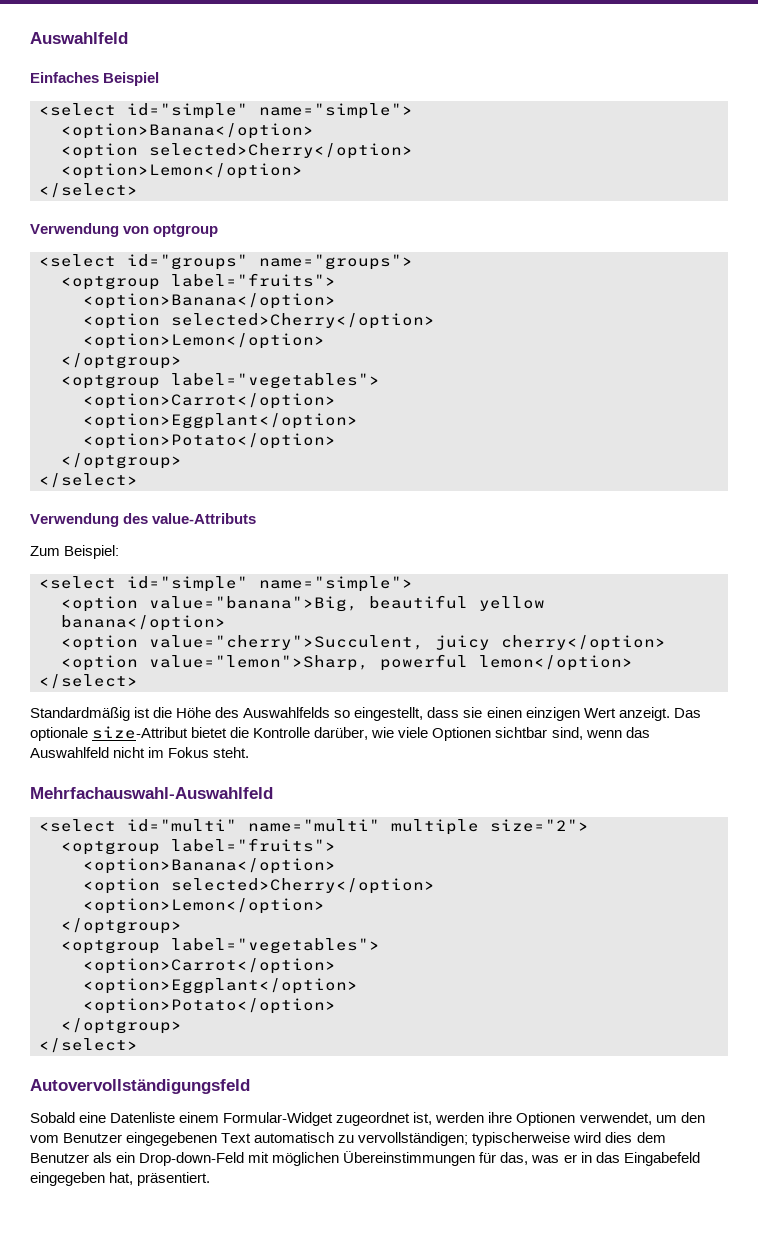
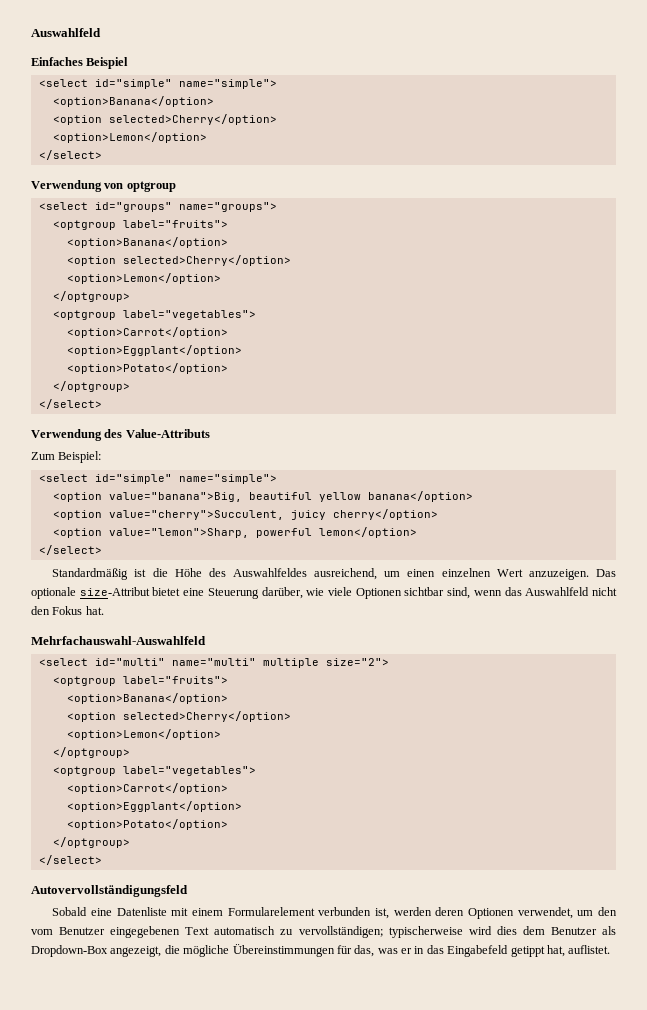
- Verwendung des value-Attributs
+ Verwendung des Value-Attributs
- Standardmäßig ist die Höhe des Auswahlfelds so eingestellt, dass sie einen einzigen Wert anzeigt.
+ Standardmäßig ist die Höhe des Auswahlfeldes ausreichend, um einen einzelnen Wert anzuzeigen.
- Das optionale size-Attribut bietet die Kontrolle darüber, wie viele Optionen sichtbar sind, wenn das Auswahlfeld nicht im Fokus steht.
+ Das optionale size-Attribut bietet eine Steuerung darüber, wie viele Optionen sichtbar sind, wenn das Auswahlfeld nicht den Fokus hat.
- Sobald eine Datenliste einem Formular-Widget zugeordnet ist, werden ihre Optionen verwendet, um den vom Benutzer eingegebenen Text automatisch zu vervollständigen; typischerweise wird dies dem Benutzer als ein Drop-down-Feld mit möglichen Übereinstimmungen für das, was er in das Eingabefeld eingegeben hat, präsentiert.
+ Sobald eine Datenliste mit einem Formularelement verbunden ist, werden deren Optionen verwendet, um den vom Benutzer eingegebenen Text automatisch zu vervollständigen; typischerweise wird dies dem Benutzer als Dropdown-Box angezeigt, die mögliche Übereinstimmungen für das, was er in das Eingabefeld getippt hat, auflistet.

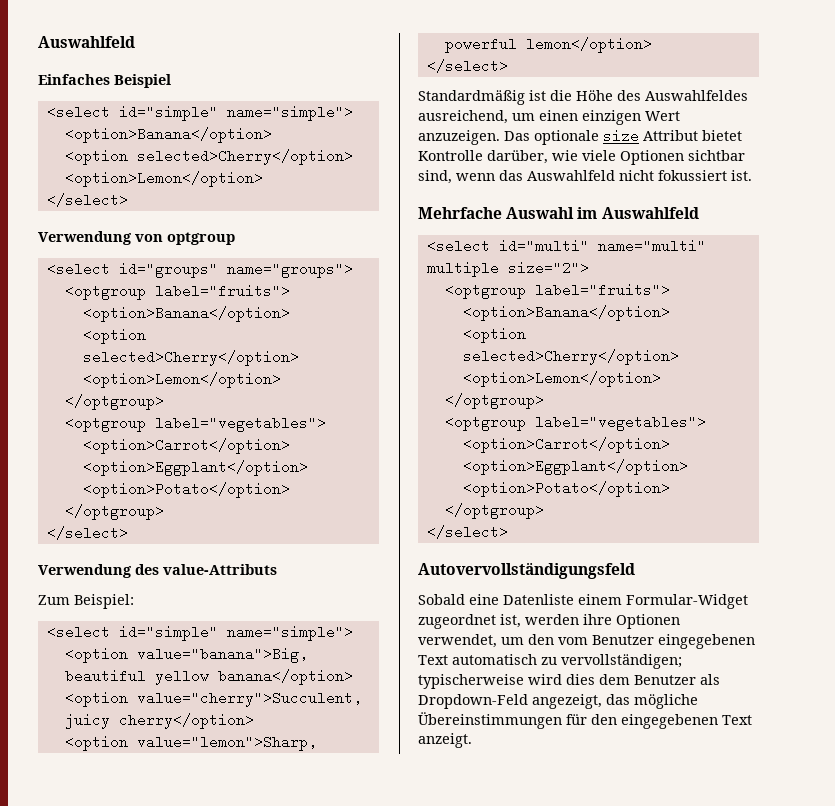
- Verwendung des Value-Attributs
+ Verwendung des value-Attributs
- Standardmäßig ist die Höhe des Auswahlfeldes ausreichend, um einen einzelnen Wert anzuzeigen.
+ Standardmäßig ist die Höhe des Auswahlfeldes ausreichend, um einen einzigen Wert anzuzeigen.
- Das optionale size-Attribut bietet eine Steuerung darüber, wie viele Optionen sichtbar sind, wenn das Auswahlfeld nicht den Fokus hat.
- Mehrfachauswahl-Auswahlfeld
+ Das optionale size Attribut bietet Kontrolle darüber, wie viele Optionen sichtbar sind, wenn das Auswahlfeld nicht fokussiert ist.
+ Mehrfache Auswahl im Auswahlfeld
- Sobald eine Datenliste mit einem Formularelement verbunden ist, werden deren Optionen verwendet, um den vom Benutzer eingegebenen Text automatisch zu vervollständigen; typischerweise wird dies dem Benutzer als Dropdown-Box angezeigt, die mögliche Übereinstimmungen für das, was er in das Eingabefeld getippt hat, auflistet.
+ Sobald eine Datenliste einem Formular-Widget zugeordnet ist, werden ihre Optionen verwendet, um den vom Benutzer eingegebenen Text automatisch zu vervollständigen; typischerweise wird dies dem Benutzer als Dropdown-Feld angezeigt, das mögliche Übereinstimmungen für den eingegebenen Text anzeigt.

